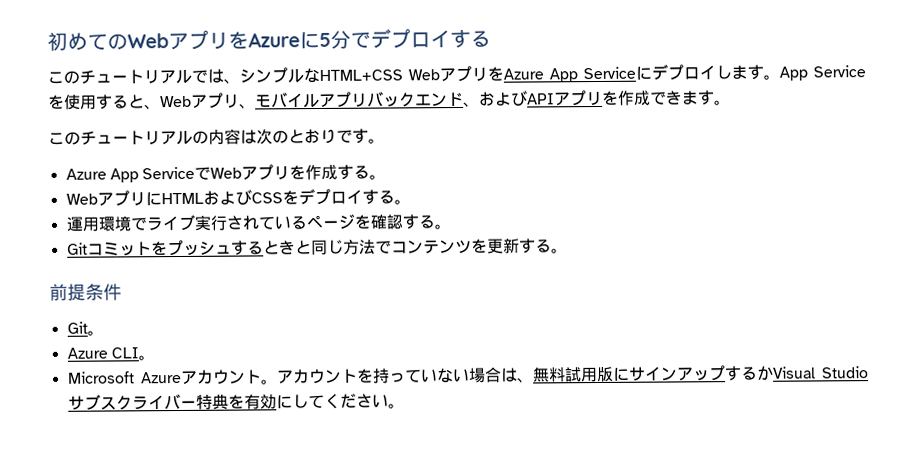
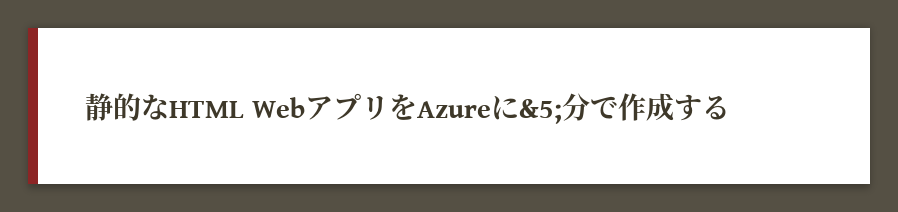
- 初めてのWebアプリをAzureに5分でデプロイする
- このチュートリアルでは、シンプルなHTML+CSS WebアプリをAzure App Serviceにデプロイします。App Serviceを使用すると、Webアプリ、モバイルアプリバックエンド、およびAPIアプリを作成できます。
- このチュートリアルの内容は次のとおりです。
- Azure App ServiceでWebアプリを作成する。
- WebアプリにHTMLおよびCSSをデプロイする。
- 運用環境でライブ実行されているページを確認する。
- Gitコミットをプッシュするときと同じ方法でコンテンツを更新する。
- 前提条件
- Git。
- Azure CLI。
- Microsoft Azureアカウント。アカウントを持っていない場合は、無料試用版にサインアップするかVisual Studioサブスクライバー特典を有効にしてください。
+ 静的なHTML WebアプリをAzureに&5;分で作成する

